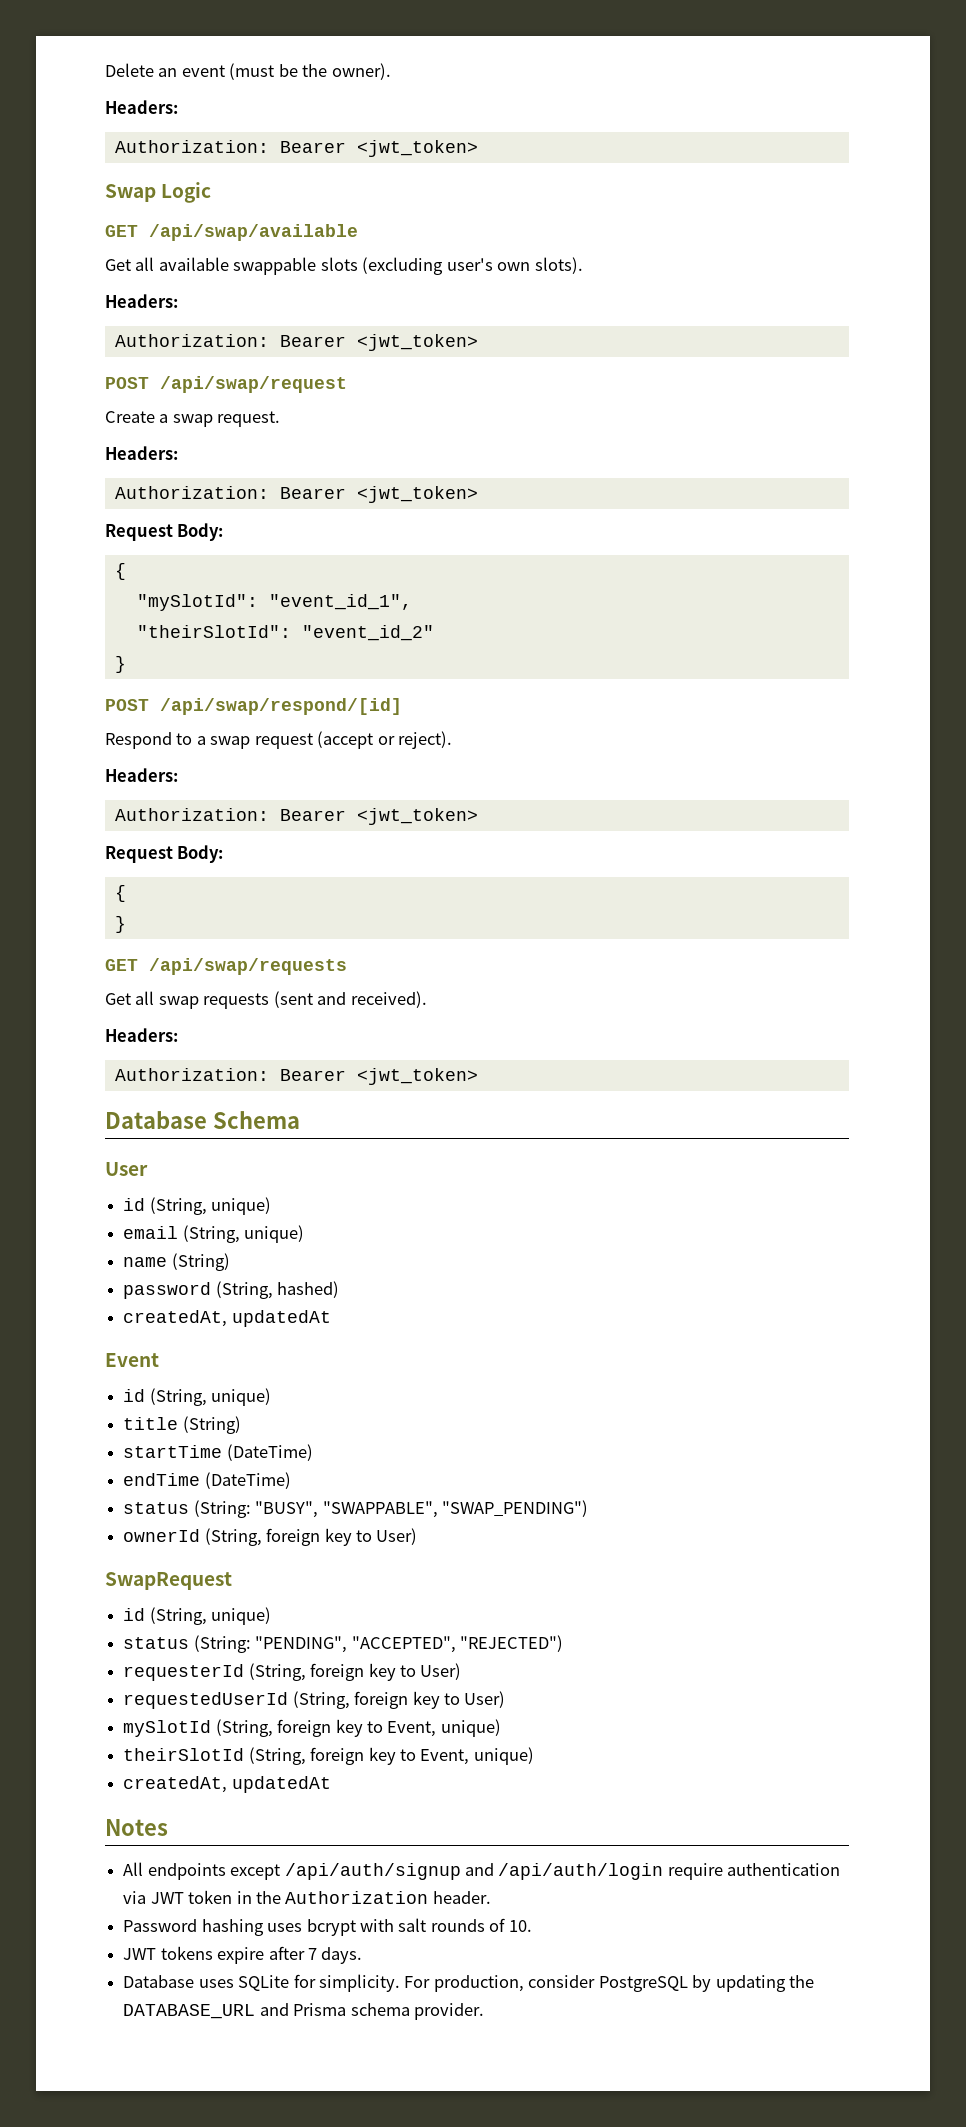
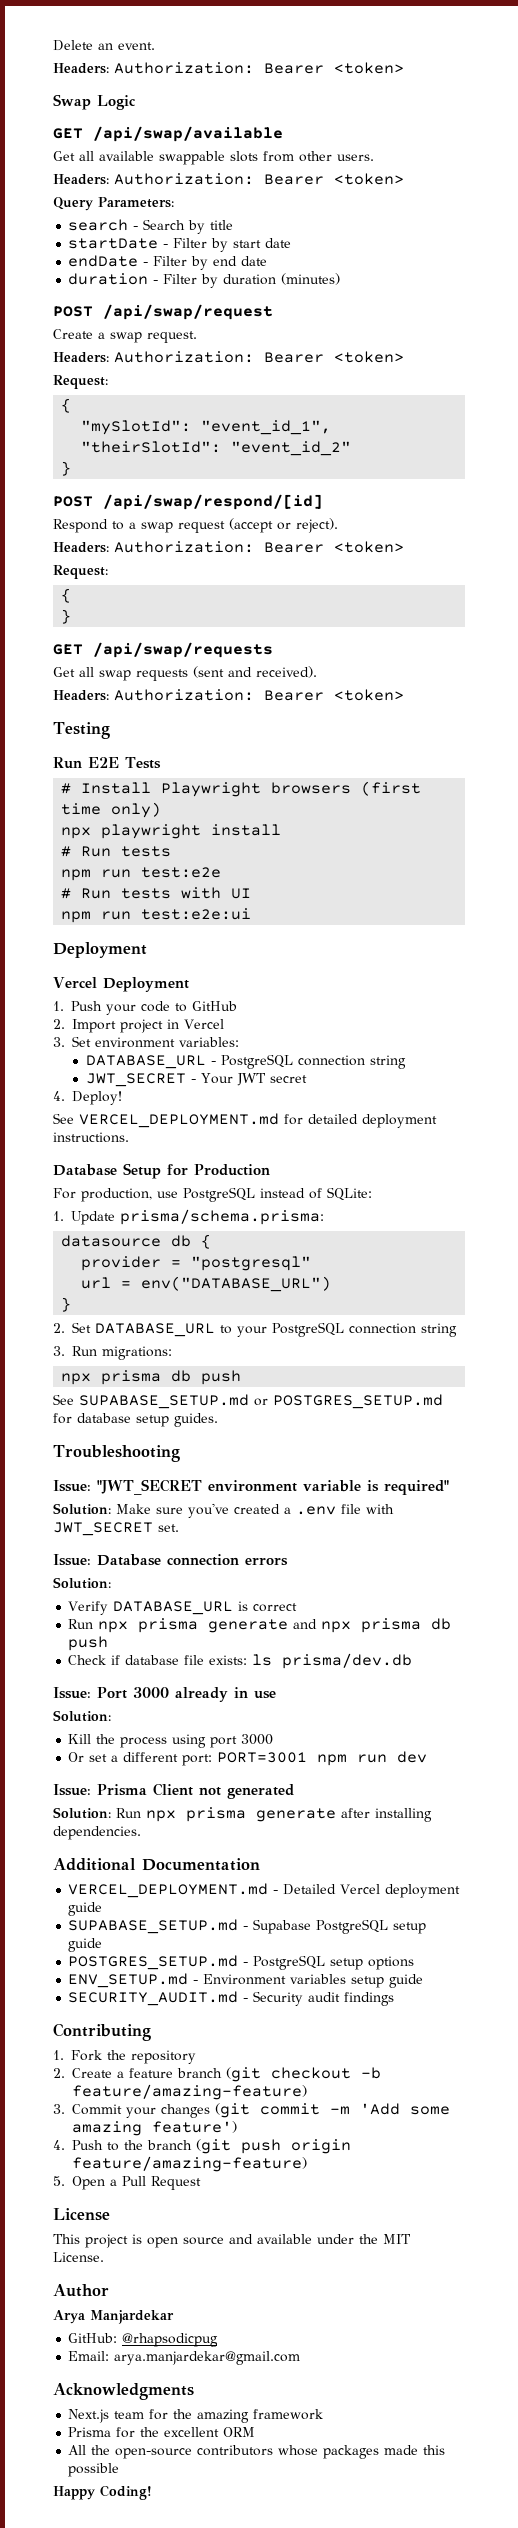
- Delete an event (must be the owner).
- Headers:
- Authorization: Bearer <jwt_token>
+ Delete an event.
+ Headers: Authorization: Bearer <token>
- Get all available swappable slots (excluding user's own slots).
- Headers:
- Authorization: Bearer <jwt_token>
+ Get all available swappable slots from other users.
+ Headers: Authorization: Bearer <token>
+ Query Parameters:
+ search - Search by title
+ startDate - Filter by start date
+ endDate - Filter by end date
+ duration - Filter by duration (minutes)
  Create a swap request.
- Headers:
- Authorization: Bearer <jwt_token>
- Request Body:
+ Headers: Authorization: Bearer <token>
+ Request:
  Respond to a swap request (accept or reject).
- Headers:
- Authorization: Bearer <jwt_token>
- Request Body:
+ Headers: Authorization: Bearer <token>
+ Request:
  Get all swap requests (sent and received).
- Headers:
- Authorization: Bearer <jwt_token>
- Database Schema
- User
- id (String, unique)
- email (String, unique)
- name (String)
- password (String, hashed)
- createdAt, updatedAt
- Event
- id (String, unique)
- title (String)
- startTime (DateTime)
- endTime (DateTime)
- status (String: "BUSY", "SWAPPABLE", "SWAP_PENDING")
- ownerId (String, foreign key to User)
- SwapRequest
- id (String, unique)
- status (String: "PENDING", "ACCEPTED", "REJECTED")
- requesterId (String, foreign key to User)
- requestedUserId (String, foreign key to User)
- mySlotId (String, foreign key to Event, unique)
- theirSlotId (String, foreign key to Event, unique)
- createdAt, updatedAt
- Notes
- All endpoints except /api/auth/signup and /api/auth/login require authentication via JWT token in the Authorization header.
- Password hashing uses bcrypt with salt rounds of 10.
- JWT tokens expire after 7 days.
- Database uses SQLite for simplicity. For production, consider PostgreSQL by updating the DATABASE_URL and Prisma schema provider.
+ Headers: Authorization: Bearer <token>
+ Testing
+ Run E2E Tests
+ # Install Playwright browsers (first time only)
+ npx playwright install
+ # Run tests
+ npm run test:e2e
+ # Run tests with UI
+ npm run test:e2e:ui
+ Deployment
+ Vercel Deployment
+ 1. Push your code to GitHub
+ 2. Import project in Vercel
+ 3. Set environment variables:
+ DATABASE_URL - PostgreSQL connection string
+ JWT_SECRET - Your JWT secret
+ 4. Deploy!
+ See VERCEL_DEPLOYMENT.md for detailed deployment instructions.
+ Database Setup for Production
+ For production, use PostgreSQL instead of SQLite:
+ 1. Update prisma/schema.prisma:
+ datasource db {
+ provider = "postgresql"
+ url = env("DATABASE_URL")
+ }
+ 2. Set DATABASE_URL to your PostgreSQL connection string
+ 3. Run migrations:
+ npx prisma db push
+ See SUPABASE_SETUP.md or POSTGRES_SETUP.md for database setup guides.
+ Troubleshooting
+ Issue: "JWT_SECRET environment variable is required"
+ Solution: Make sure you've created a .env file with JWT_SECRET set.
+ Issue: Database connection errors
+ Solution:
+ Verify DATABASE_URL is correct
+ Run npx prisma generate and npx prisma db push
+ Check if database file exists: ls prisma/dev.db
+ Issue: Port 3000 already in use
+ Solution:
+ Kill the process using port 3000
+ Or set a different port: PORT=3001 npm run dev
+ Issue: Prisma Client not generated
+ Solution: Run npx prisma generate after installing dependencies.
+ Additional Documentation
+ VERCEL_DEPLOYMENT.md - Detailed Vercel deployment guide
+ SUPABASE_SETUP.md - Supabase PostgreSQL setup guide
+ POSTGRES_SETUP.md - PostgreSQL setup options
+ ENV_SETUP.md - Environment variables setup guide
+ SECURITY_AUDIT.md - Security audit findings
+ Contributing
+ 1. Fork the repository
+ 2. Create a feature branch (git checkout -b feature/amazing-feature)
+ 3. Commit your changes (git commit -m 'Add some amazing feature')
+ 4. Push to the branch (git push origin feature/amazing-feature)
+ 5. Open a Pull Request
+ License
+ This project is open source and available under the MIT License.
+ Author
+ Arya Manjardekar
+ GitHub: @rhapsodicpug
+ Email: arya.manjardekar@gmail.com
+ Acknowledgments
+ Next.js team for the amazing framework
+ Prisma for the excellent ORM
+ All the open-source contributors whose packages made this possible
+ Happy Coding!

